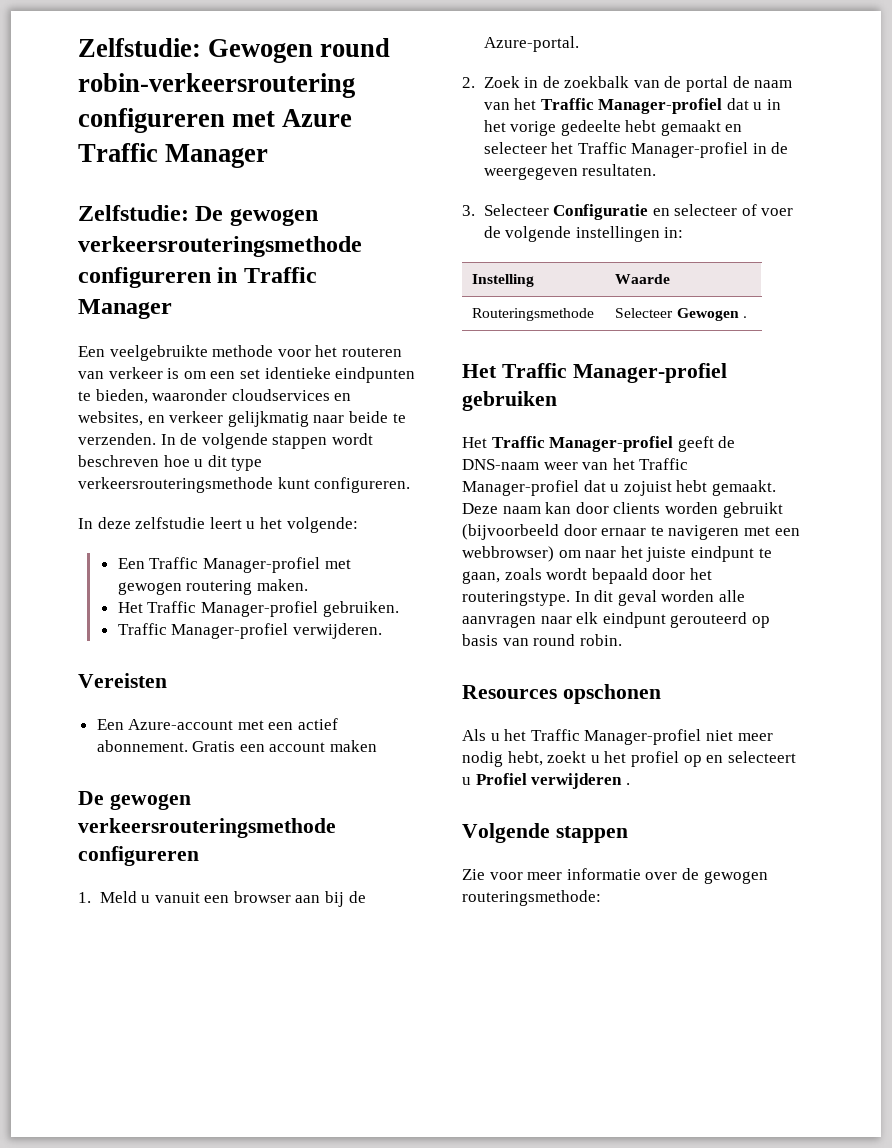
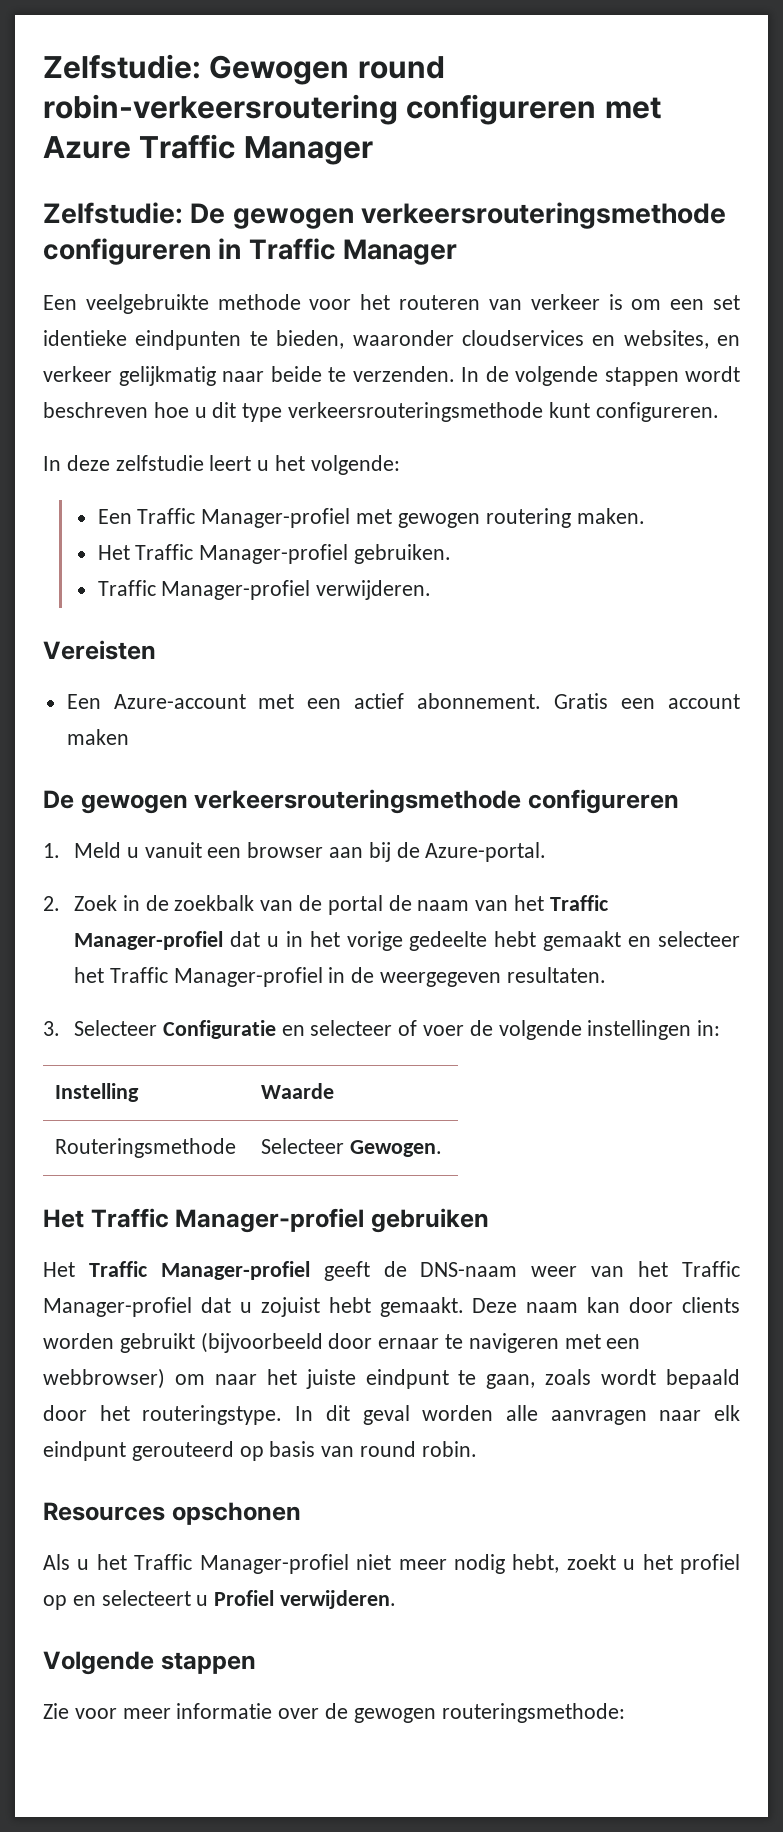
- Routeringsmethode | Selecteer Gewogen .
+ Routeringsmethode | Selecteer Gewogen.
- Als u het Traffic Manager-profiel niet meer nodig hebt, zoekt u het profiel op en selecteert u Profiel verwijderen .
+ Als u het Traffic Manager-profiel niet meer nodig hebt, zoekt u het profiel op en selecteert u Profiel verwijderen.

